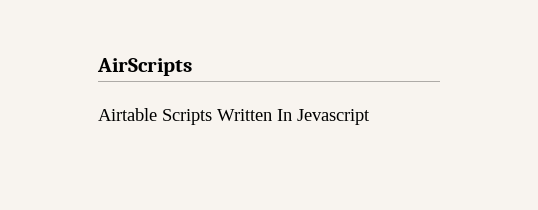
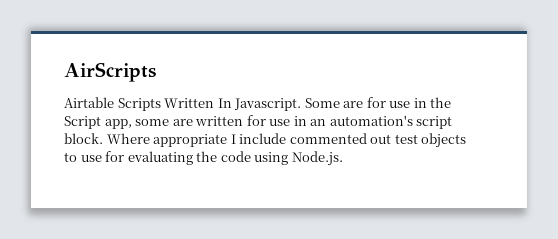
- Airtable Scripts Written In Jevascript
+ Airtable Scripts Written In Javascript. Some are for use in the Script app, some are written for use in an automation's script block. Where appropriate I include commented out test objects to use for evaluating the code using Node.js.

